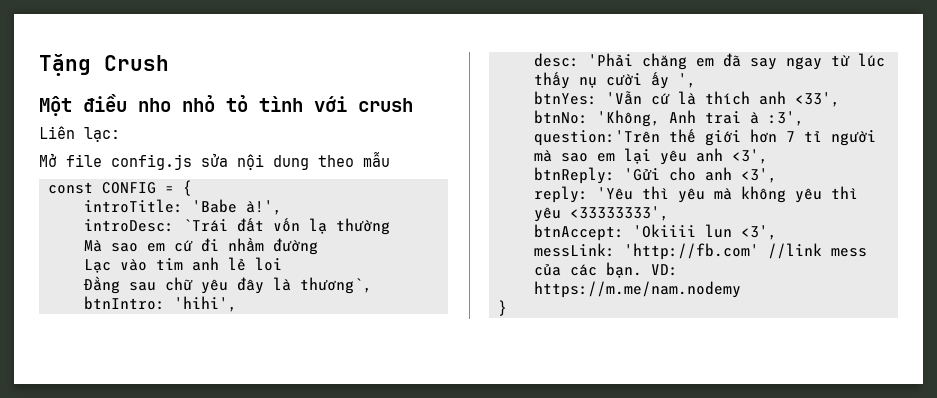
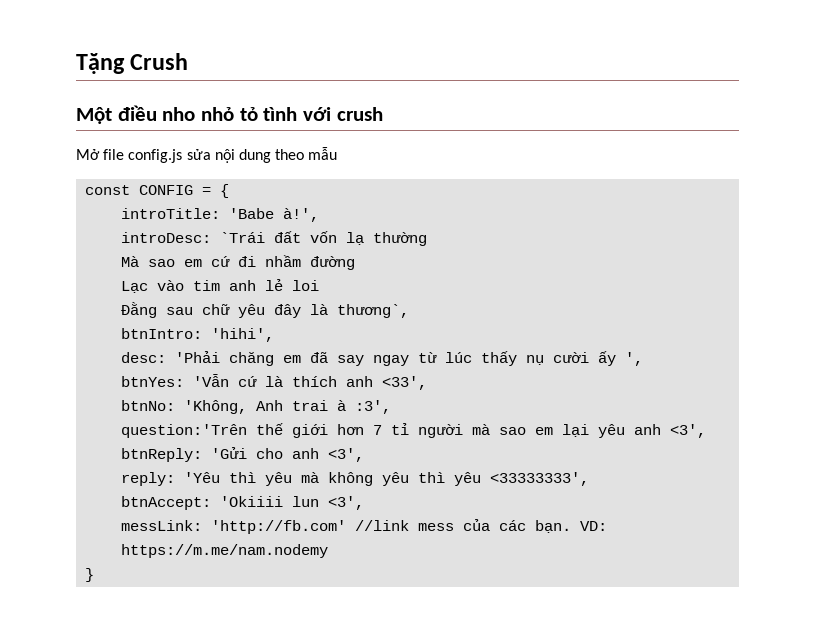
- Liên lạc:

